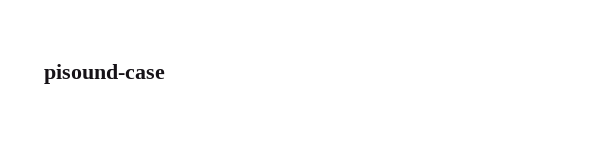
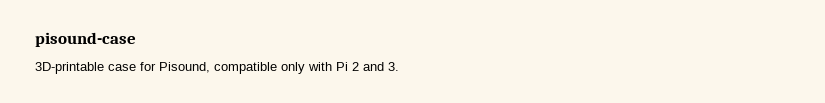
+ 3D-printable case for Pisound, compatible only with Pi 2 and 3.

